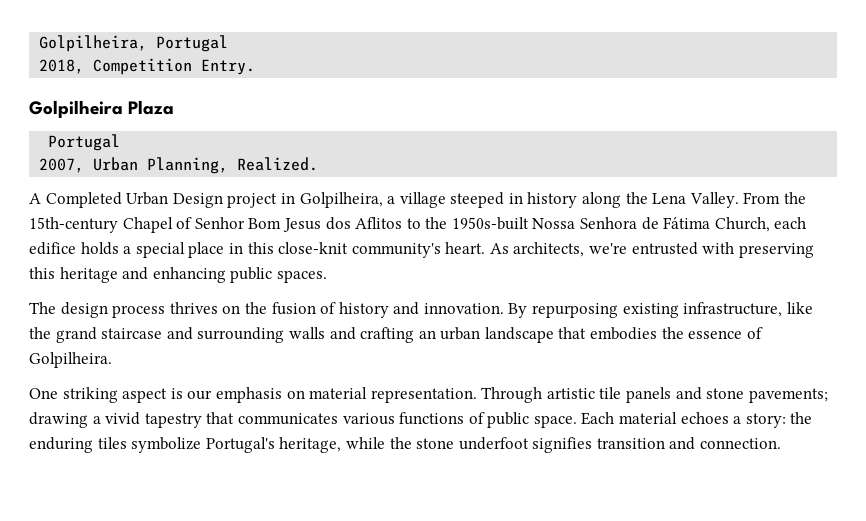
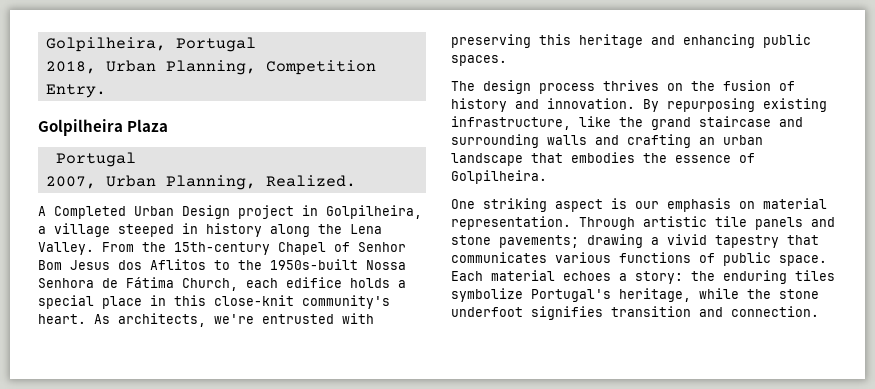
- 2018, Competition Entry.
+ 2018, Urban Planning, Competition Entry.

